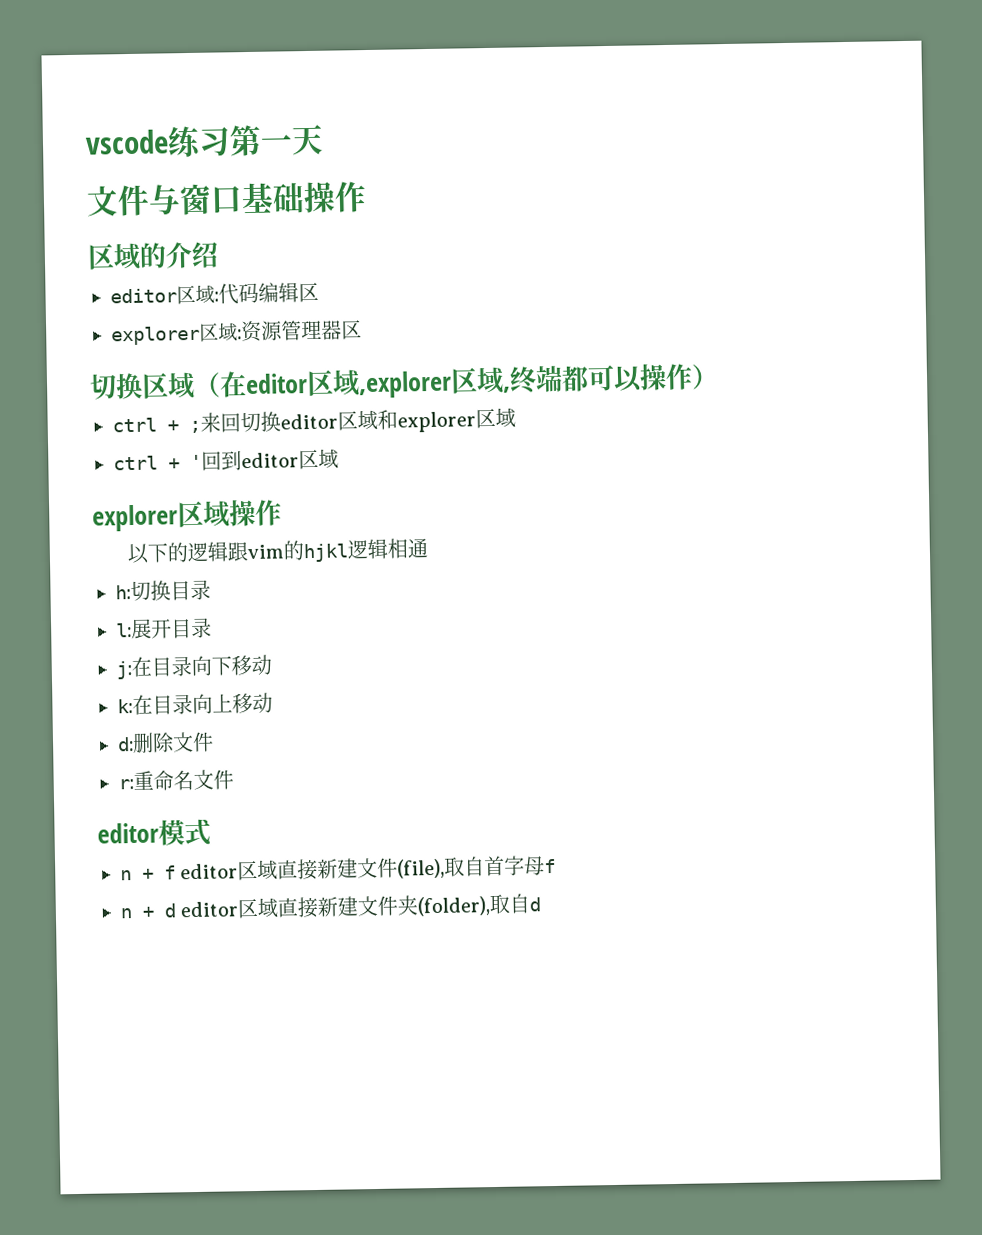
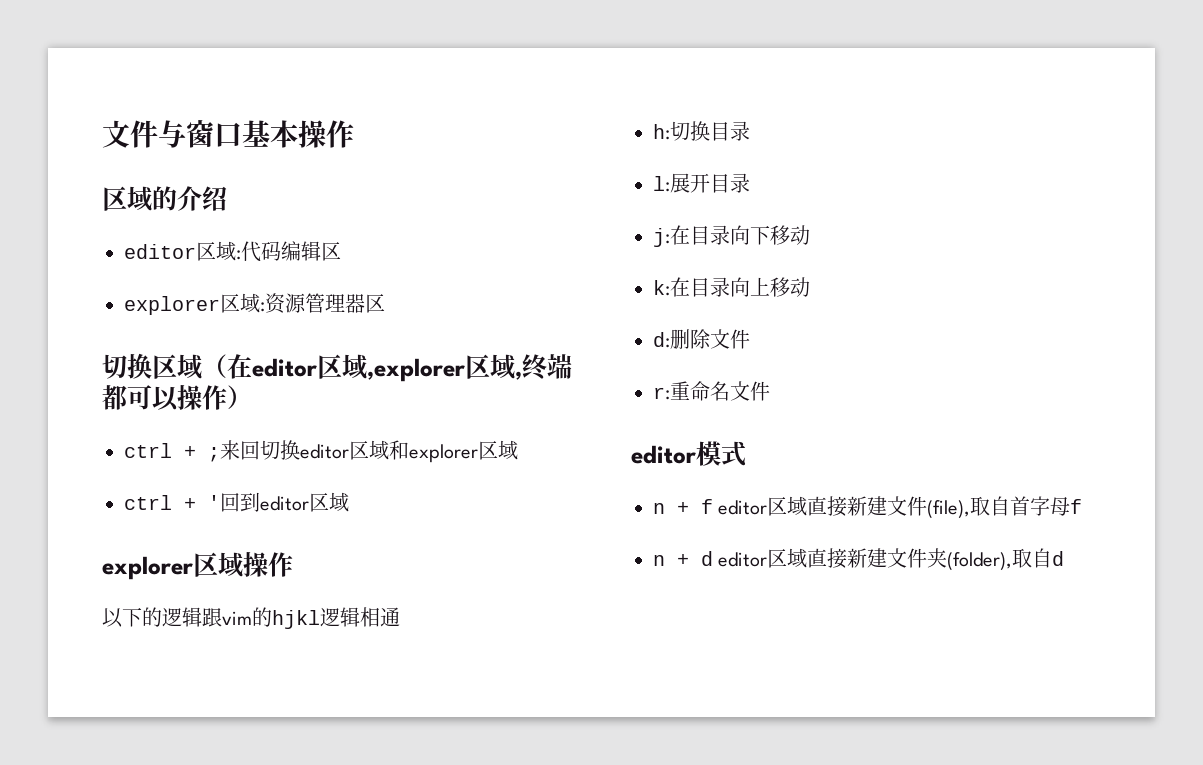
- vscode练习第一天
- 文件与窗口基础操作
+ 文件与窗口基本操作

